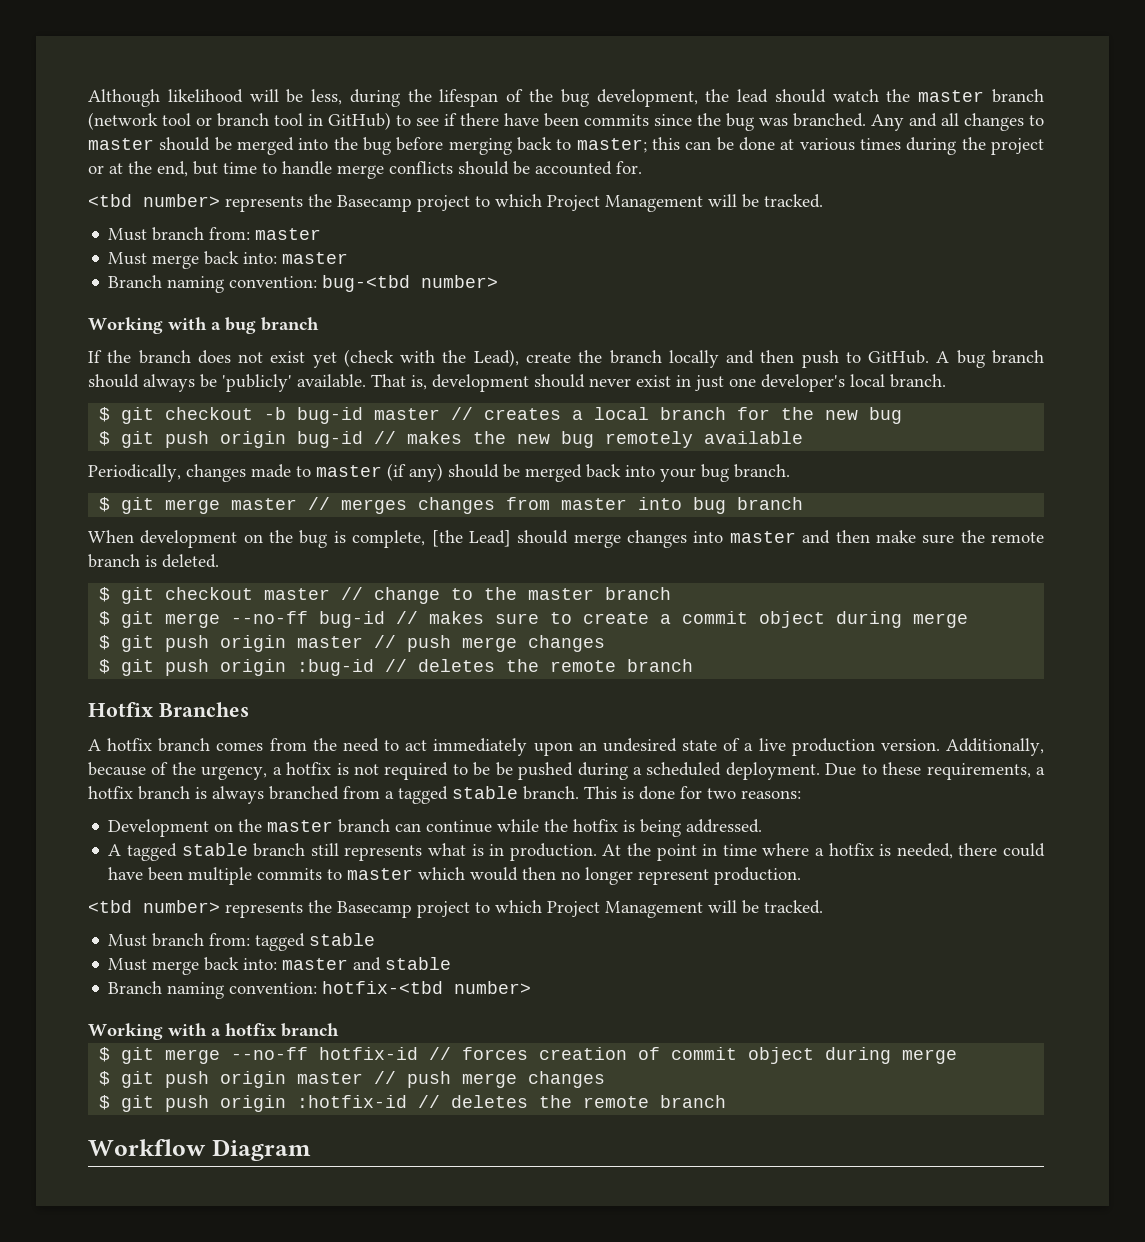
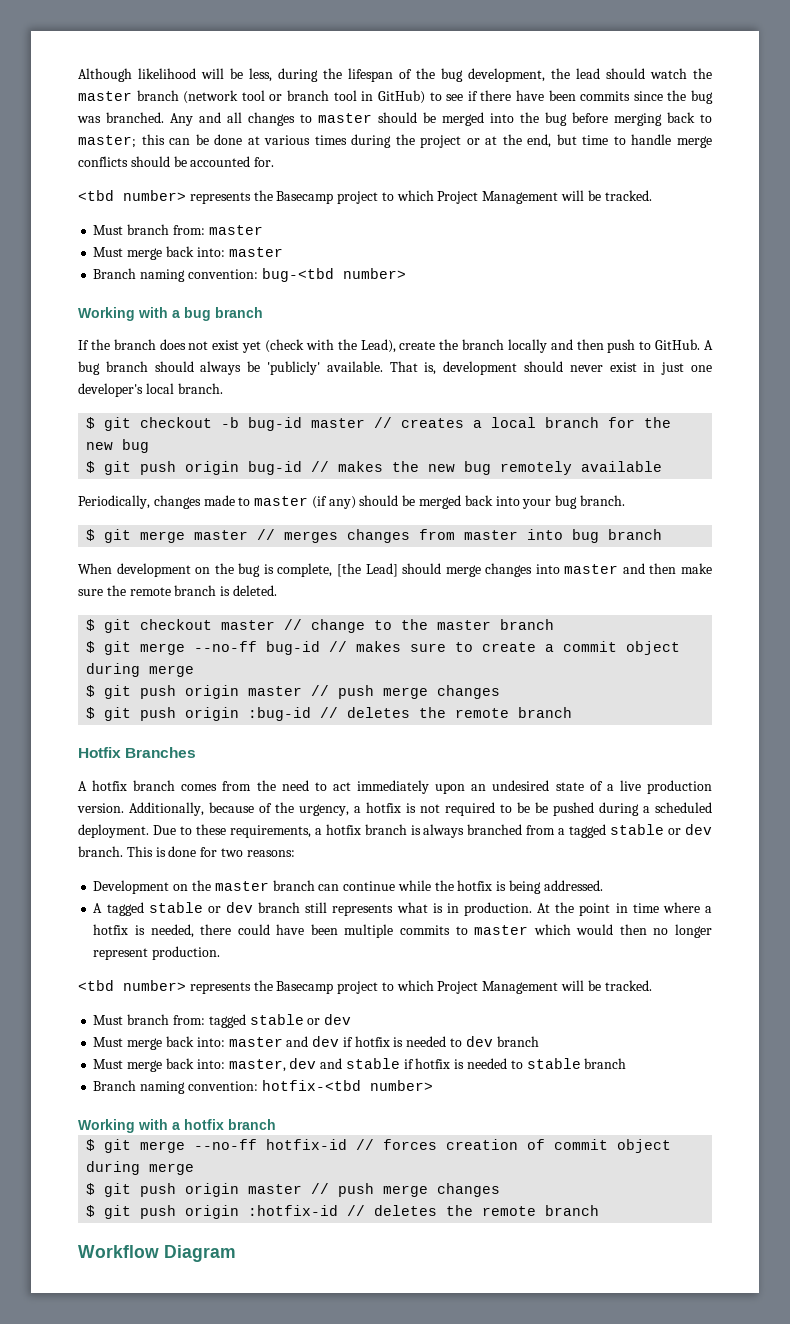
- Due to these requirements, a hotfix branch is always branched from a tagged stable branch.
+ Due to these requirements, a hotfix branch is always branched from a tagged stable or dev branch.
- A tagged stable branch still represents what is in production.
+ A tagged stable or dev branch still represents what is in production.
- Must branch from: tagged stable
+ Must branch from: tagged stable or dev
- Must merge back into: master and stable
+ Must merge back into: master and dev if hotfix is needed to dev branch
+ Must merge back into: master, dev and stable if hotfix is needed to stable branch

